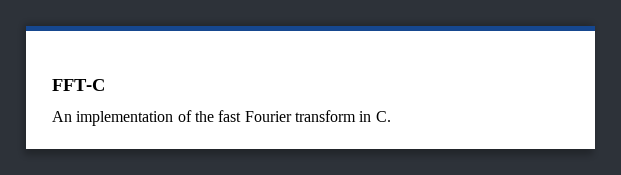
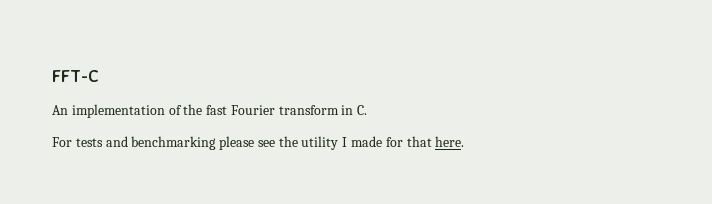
+ For tests and benchmarking please see the utility I made for that here.

